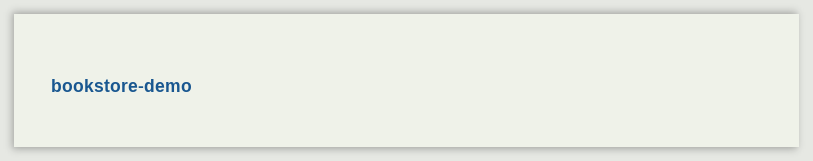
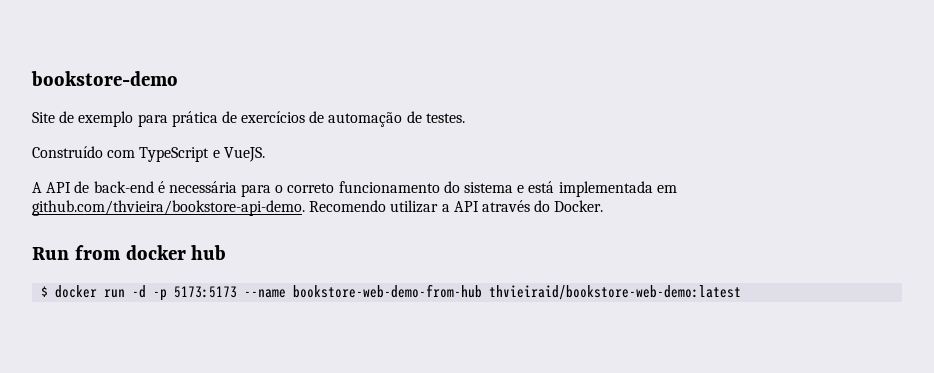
+ Site de exemplo para prática de exercícios de automação de testes.
+ Construído com TypeScript e VueJS.
+ A API de back-end é necessária para o correto funcionamento do sistema e está implementada em github.com/thvieira/bookstore-api-demo. Recomendo utilizar a API através do Docker.
+ Run from docker hub
+ $ docker run -d -p 5173:5173 --name bookstore-web-demo-from-hub thvieiraid/bookstore-web-demo:latest

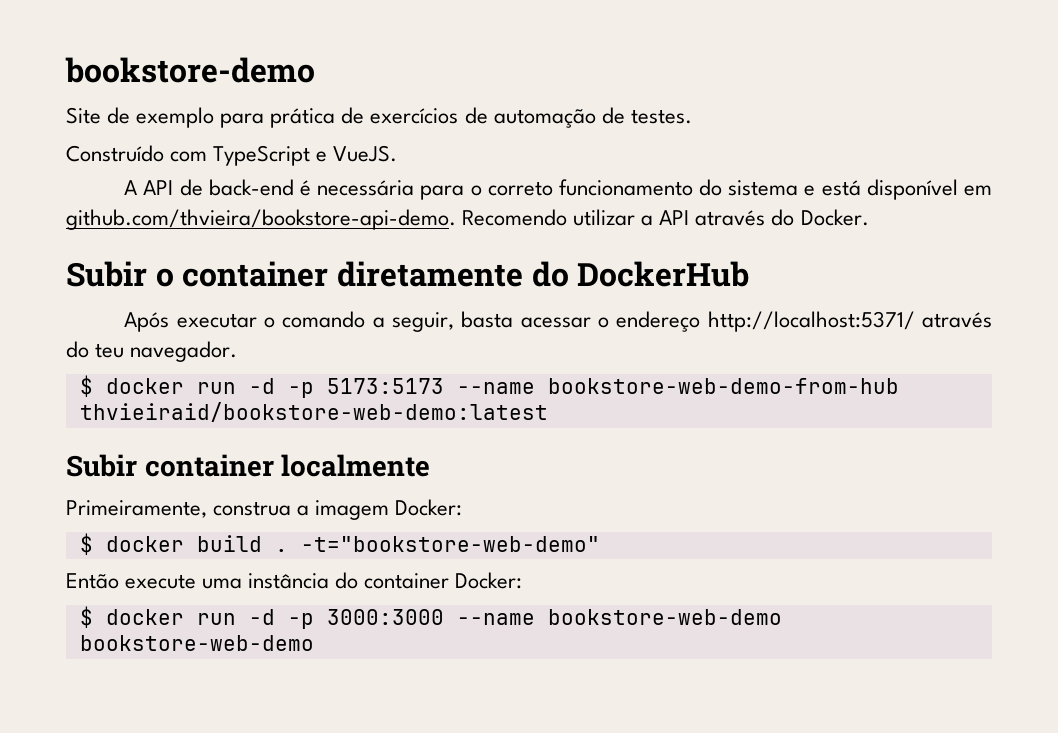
- A API de back-end é necessária para o correto funcionamento do sistema e está implementada em github.com/thvieira/bookstore-api-demo. Recomendo utilizar a API através do Docker.
+ A API de back-end é necessária para o correto funcionamento do sistema e está disponível em github.com/thvieira/bookstore-api-demo. Recomendo utilizar a API através do Docker.
- Run from docker hub
+ Subir o container diretamente do DockerHub
+ Após executar o comando a seguir, basta acessar o endereço http://localhost:5371/ através do teu navegador.
+ Subir container localmente
+ Primeiramente, construa a imagem Docker:
+ $ docker build . -t="bookstore-web-demo"
+ Então execute uma instância do container Docker:
+ $ docker run -d -p 3000:3000 --name bookstore-web-demo bookstore-web-demo

